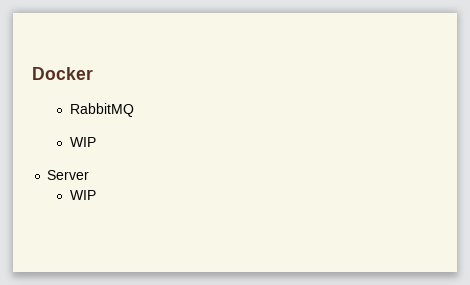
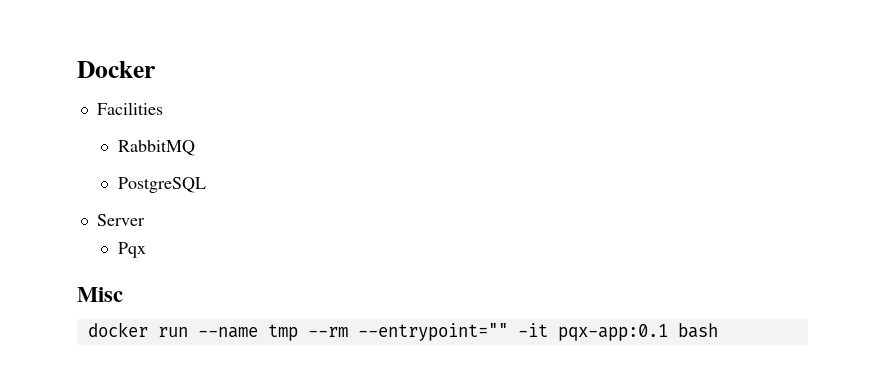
+ Facilities
  RabbitMQ
- WIP
+ PostgreSQL
  Server
- WIP
+ Pqx
+ Misc
+ docker run --name tmp --rm --entrypoint="" -it pqx-app:0.1 bash

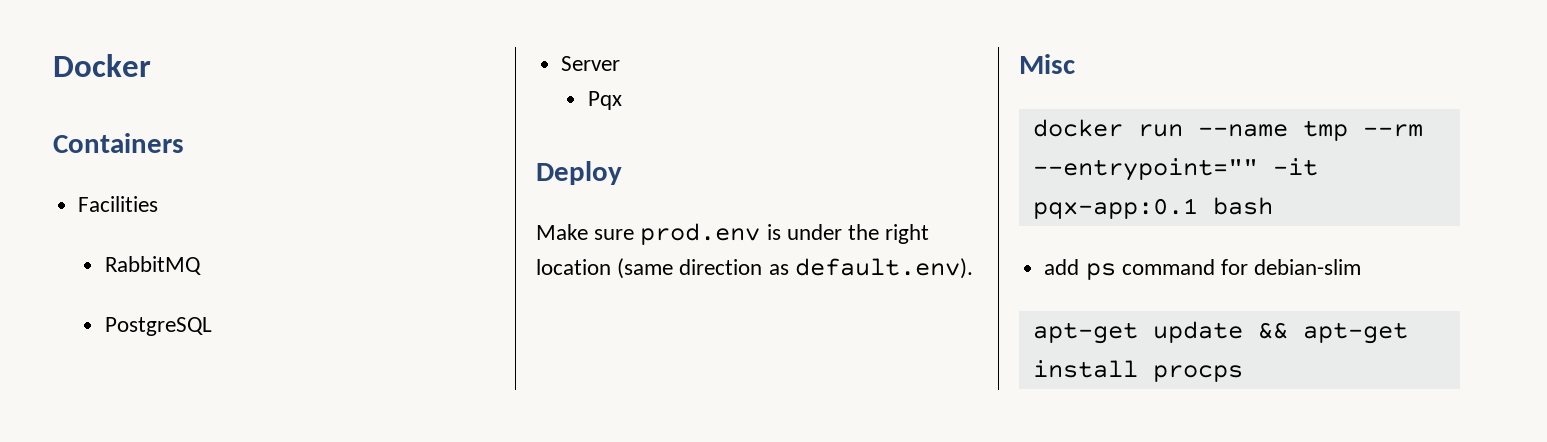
+ Containers
+ Deploy
+ Make sure prod.env is under the right location (same direction as default.env).
+ add ps command for debian-slim
+ apt-get update && apt-get install procps

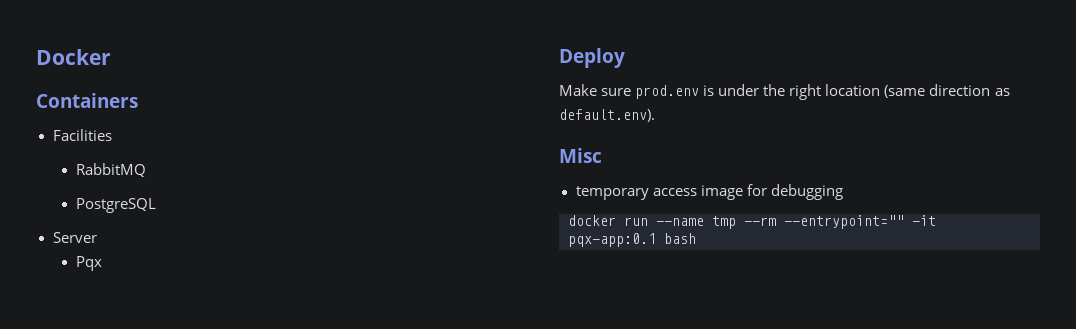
+ temporary access image for debugging
- add ps command for debian-slim
- apt-get update && apt-get install procps

